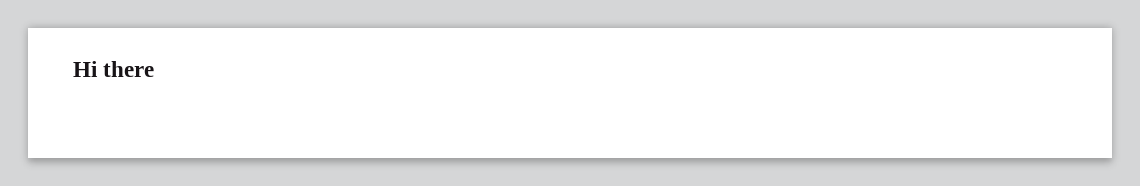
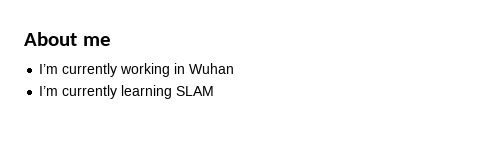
- Hi there
+ About me
+ I’m currently working in Wuhan
+ I’m currently learning SLAM

